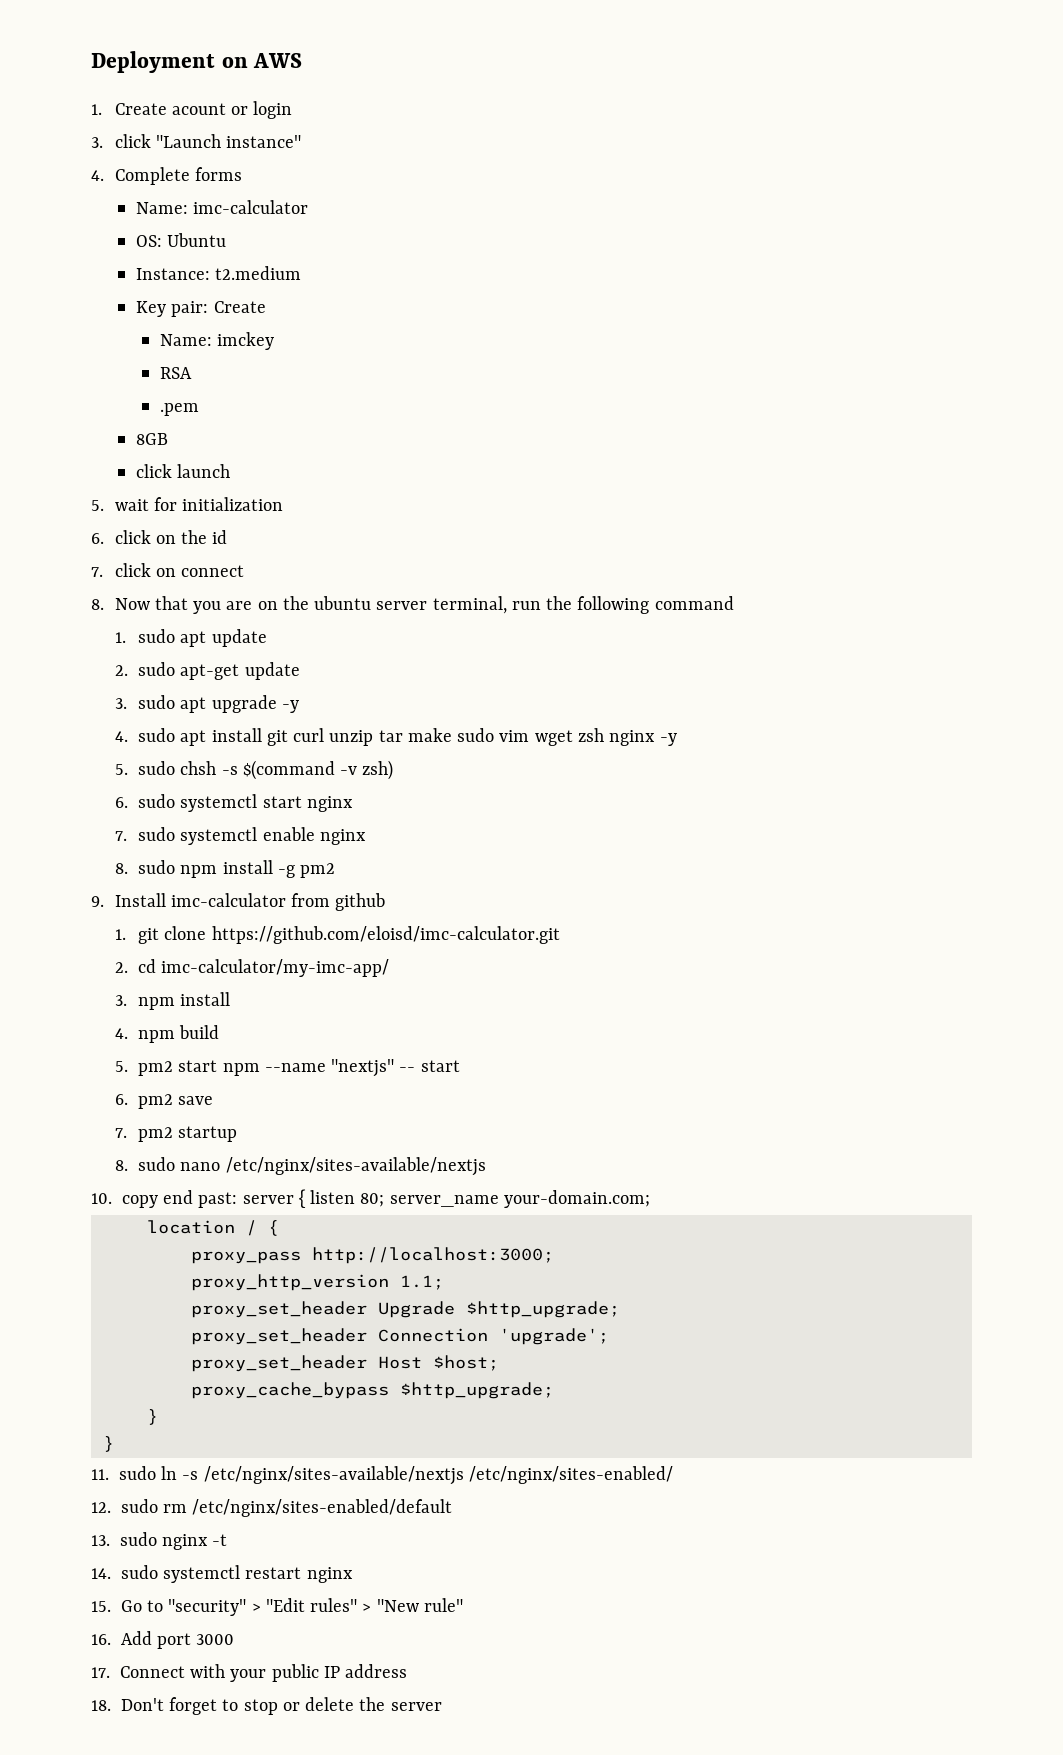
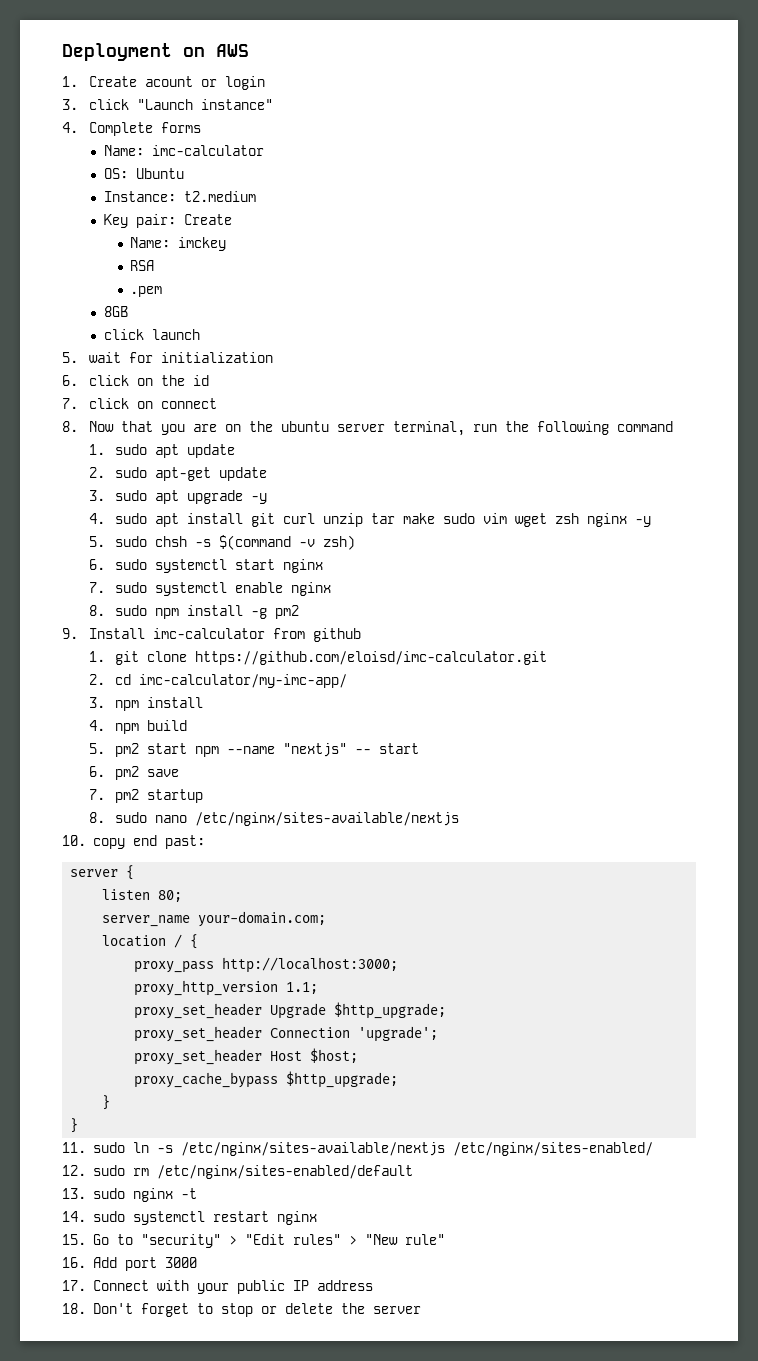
- 10. copy end past: server { listen 80; server_name your-domain.com;
+ 10. copy end past:
+ server {
+ listen 80;
+ server_name your-domain.com;

